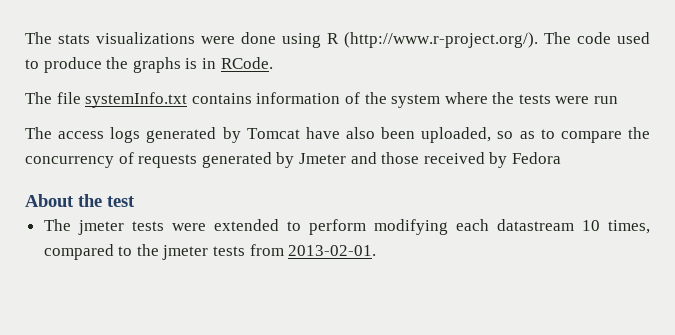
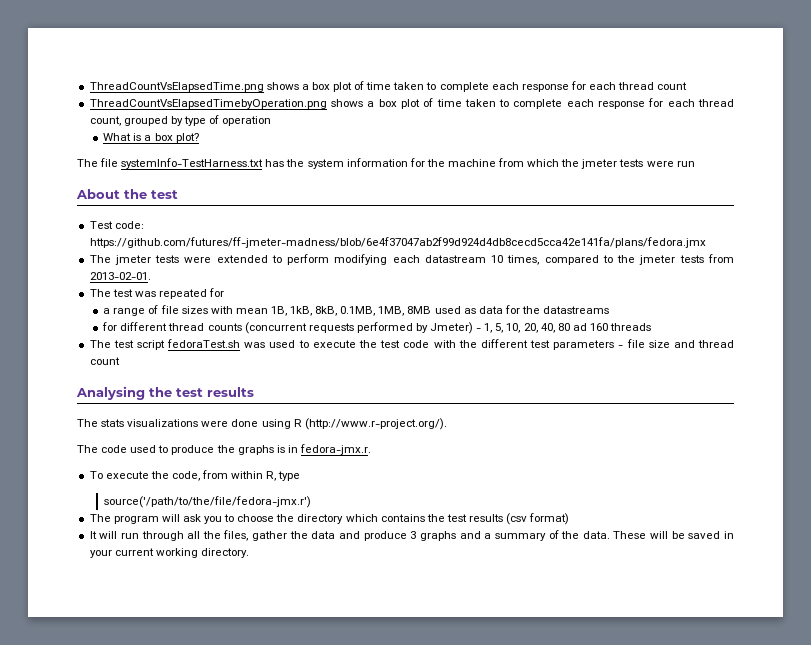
- The stats visualizations were done using R (http://www.r-project.org/). The code used to produce the graphs is in RCode.
- The file systemInfo.txt contains information of the system where the tests were run
- The access logs generated by Tomcat have also been uploaded, so as to compare the concurrency of requests generated by Jmeter and those received by Fedora
+ ThreadCountVsElapsedTime.png shows a box plot of time taken to complete each response for each thread count
+ ThreadCountVsElapsedTimebyOperation.png shows a box plot of time taken to complete each response for each thread count, grouped by type of operation
+ What is a box plot?
+ The file systemInfo-TestHarness.txt has the system information for the machine from which the jmeter tests were run
+ Test code: https://github.com/futures/ff-jmeter-madness/blob/6e4f37047ab2f99d924d4db8cecd5cca42e141fa/plans/fedora.jmx
+ The test was repeated for
+ a range of file sizes with mean 1B, 1kB, 8kB, 0.1MB, 1MB, 8MB used as data for the datastreams
+ for different thread counts (concurrent requests performed by Jmeter) - 1, 5, 10, 20, 40, 80 ad 160 threads
+ The test script fedoraTest.sh was used to execute the test code with the different test parameters - file size and thread count
+ Analysing the test results
+ The stats visualizations were done using R (http://www.r-project.org/).
+ The code used to produce the graphs is in fedora-jmx.r.
+ To execute the code, from within R, type
+ source('/path/to/the/file/fedora-jmx.r')
+ The program will ask you to choose the directory which contains the test results (csv format)
+ It will run through all the files, gather the data and produce 3 graphs and a summary of the data. These will be saved in your current working directory.

